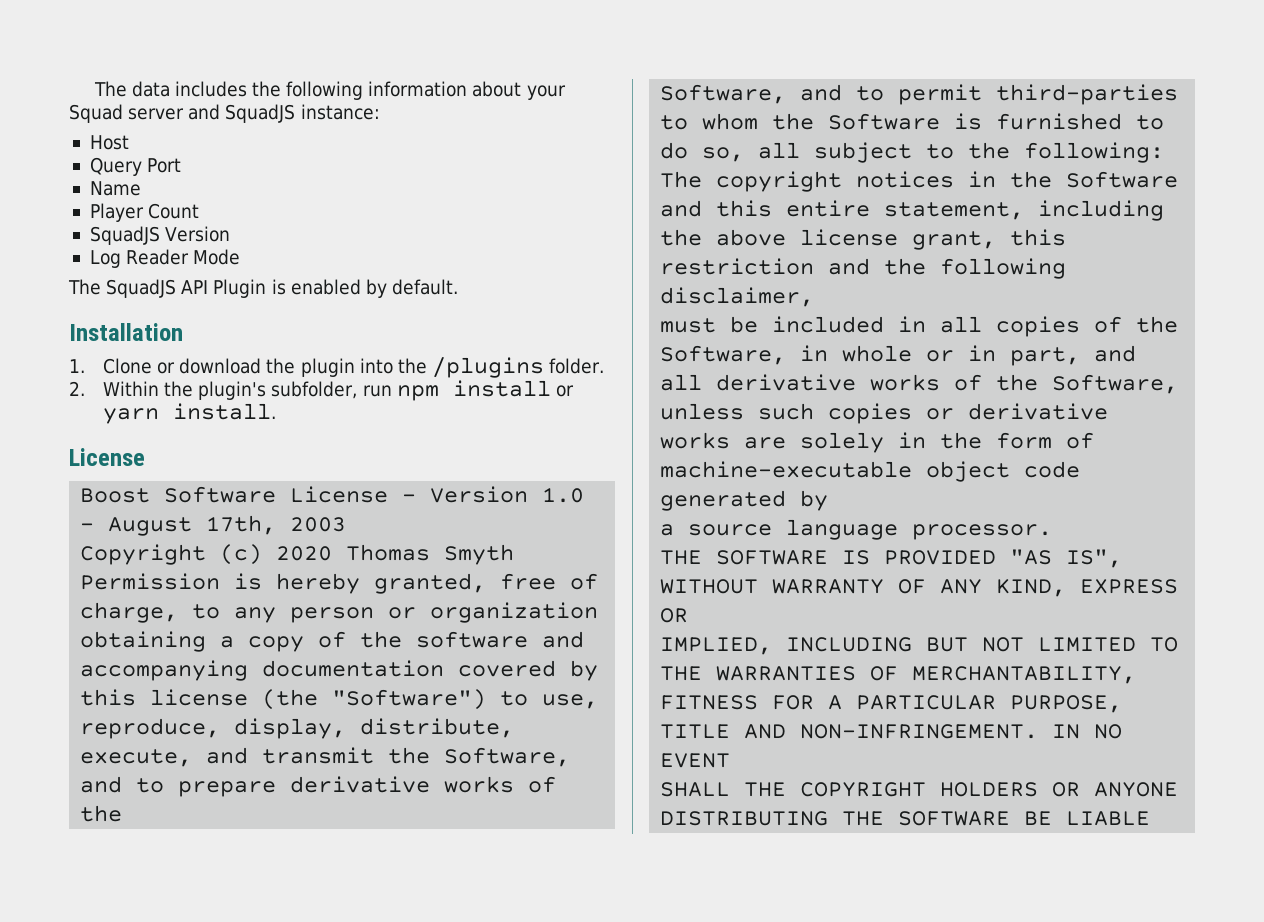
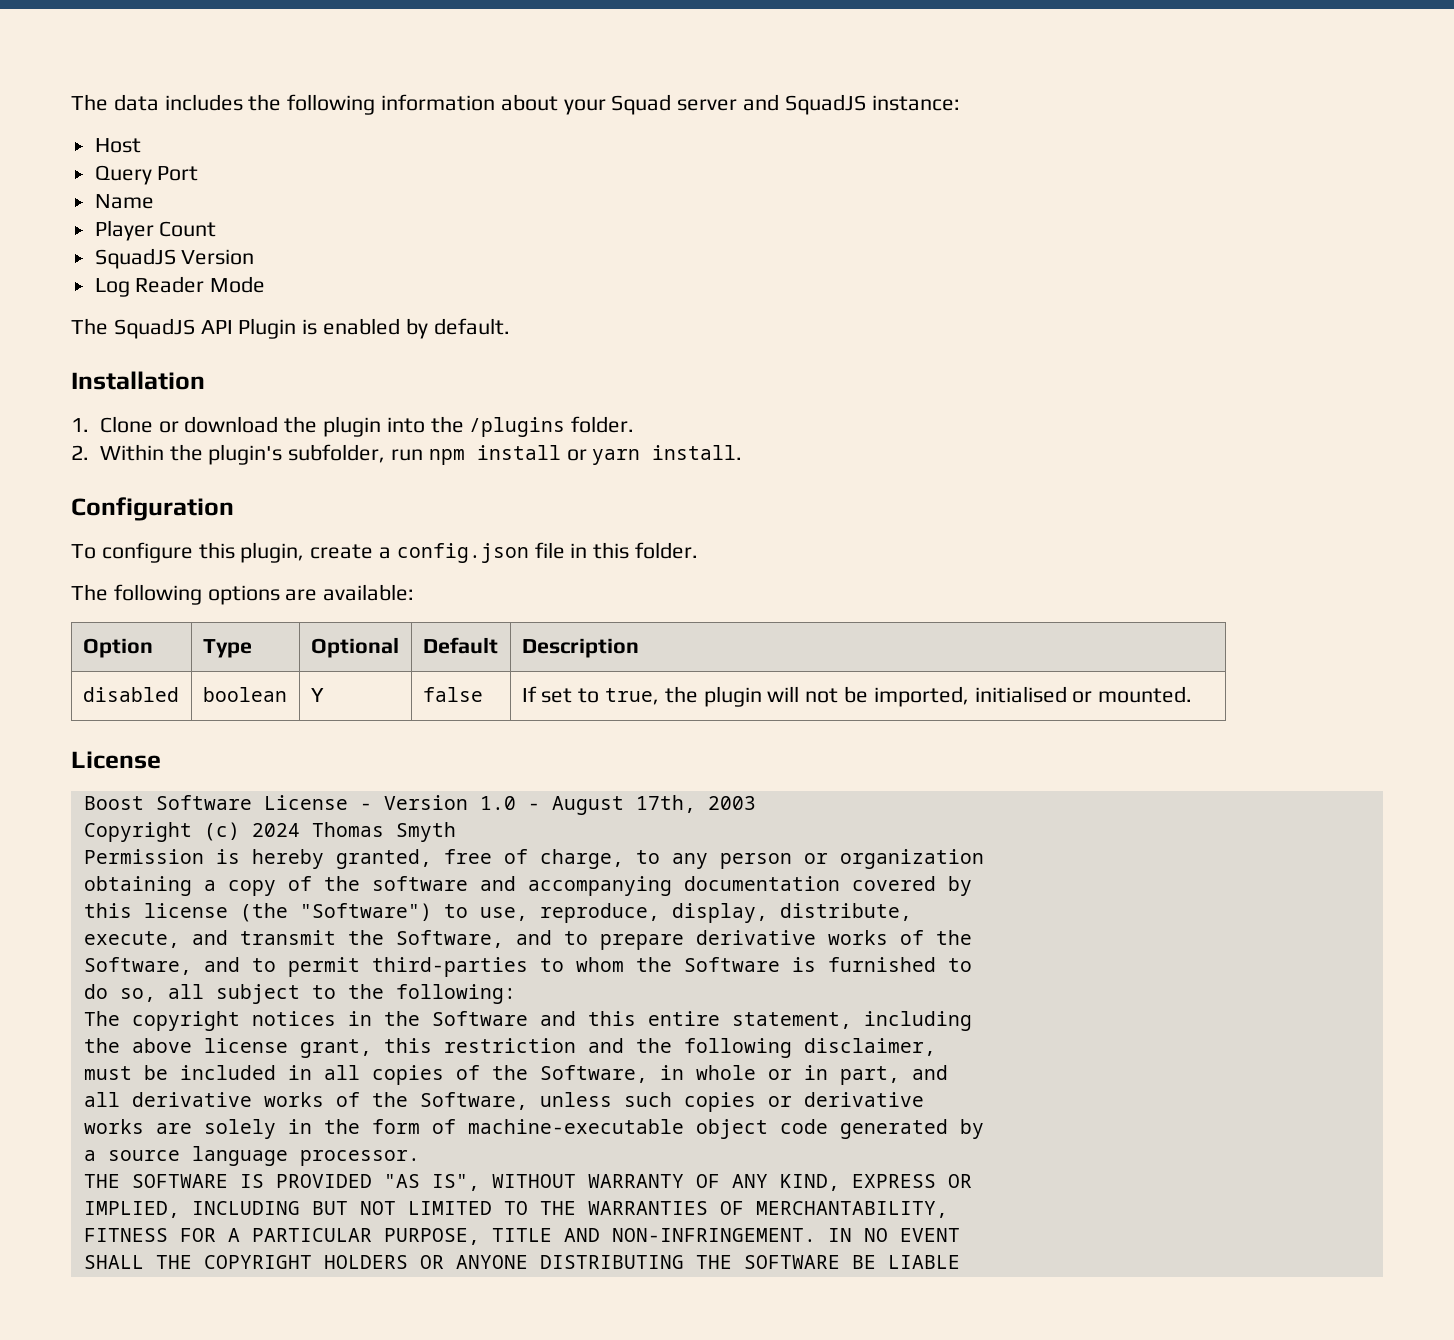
+ Configuration
+ To configure this plugin, create a config.json file in this folder.
+ The following options are available:
+ Option | Type | Optional | Default | Description
+ disabled | boolean | Y | false | If set to true, the plugin will not be imported, initialised or mounted.
- Copyright (c) 2020 Thomas Smyth
+ Copyright (c) 2024 Thomas Smyth

